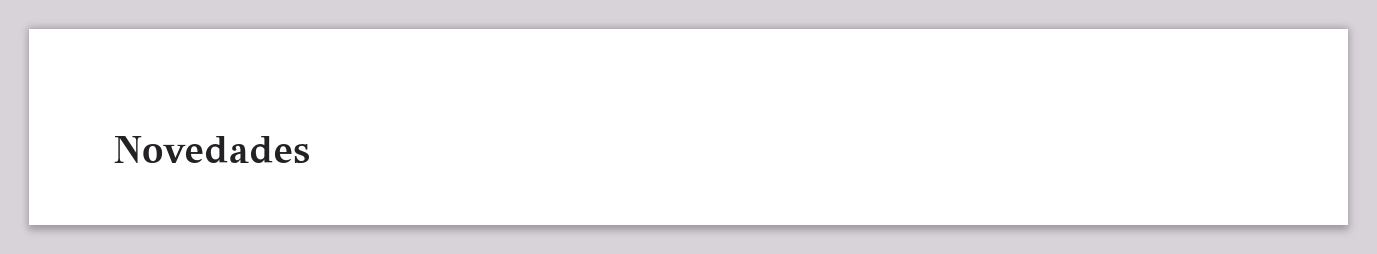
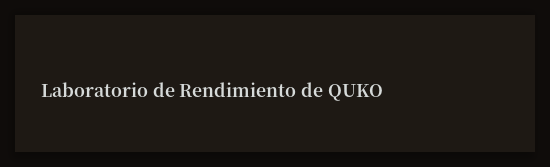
- Novedades
+ Laboratorio de Rendimiento de QUKO

